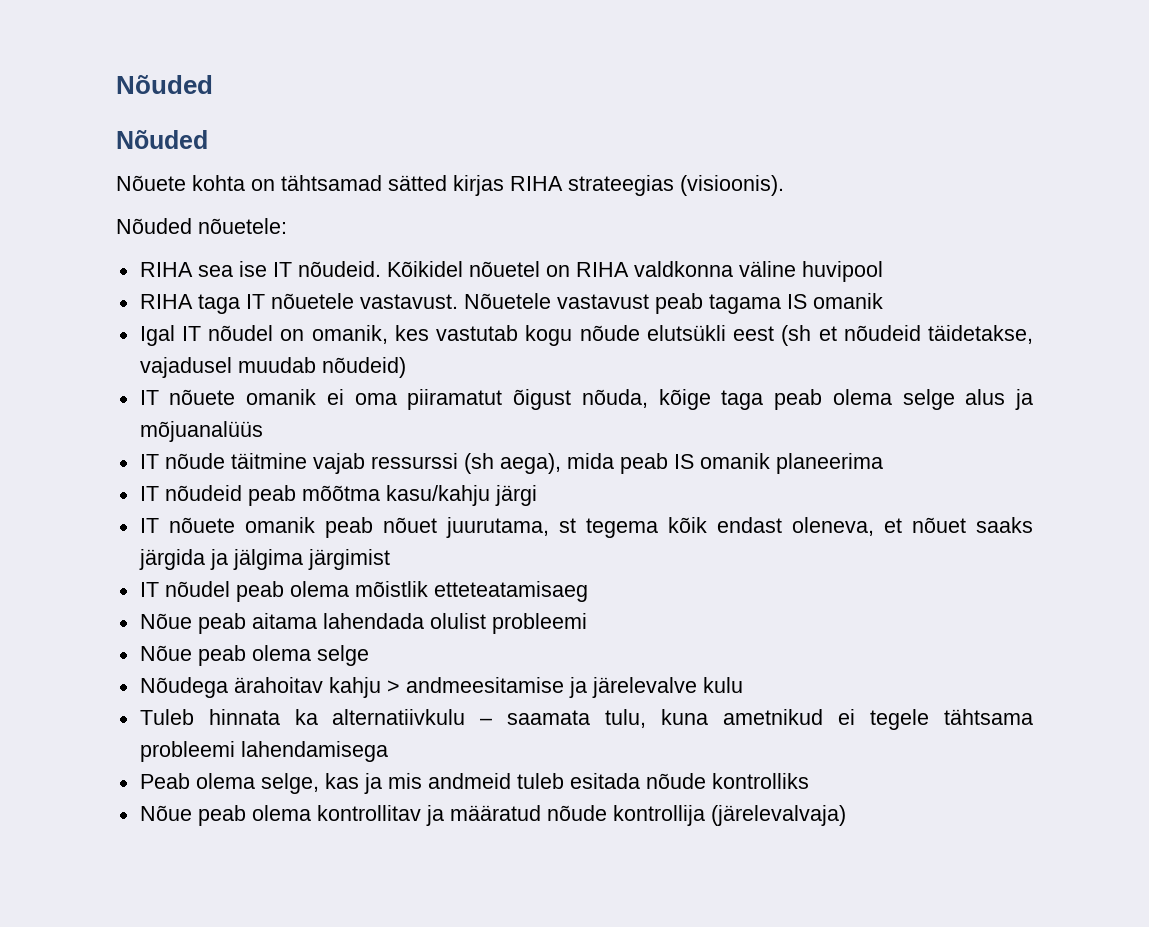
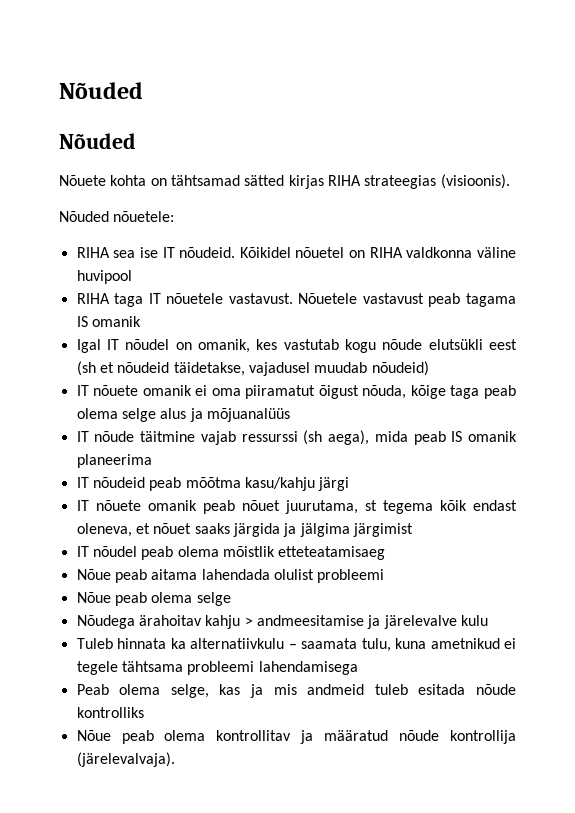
- Nõue peab olema kontrollitav ja määratud nõude kontrollija (järelevalvaja)
+ Nõue peab olema kontrollitav ja määratud nõude kontrollija (järelevalvaja).

